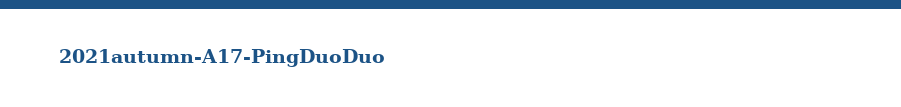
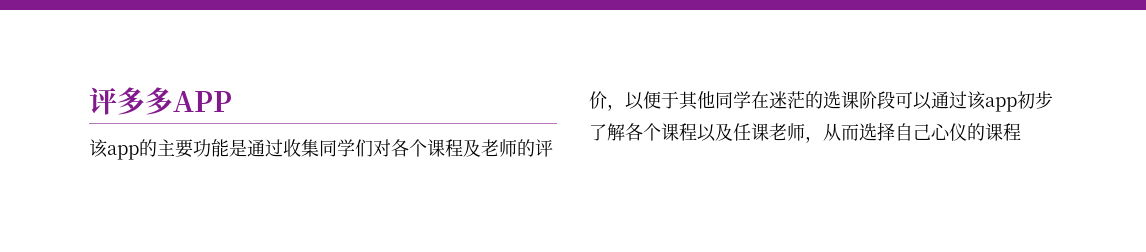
- 2021autumn-A17-PingDuoDuo
+ 评多多APP
+ 该app的主要功能是通过收集同学们对各个课程及老师的评价，以便于其他同学在迷茫的选课阶段可以通过该app初步了解各个课程以及任课老师，从而选择自己心仪的课程

